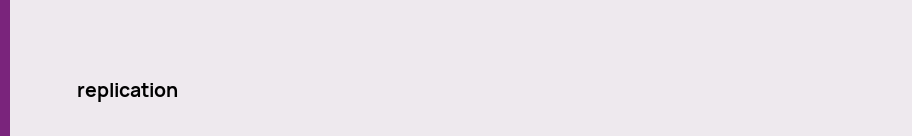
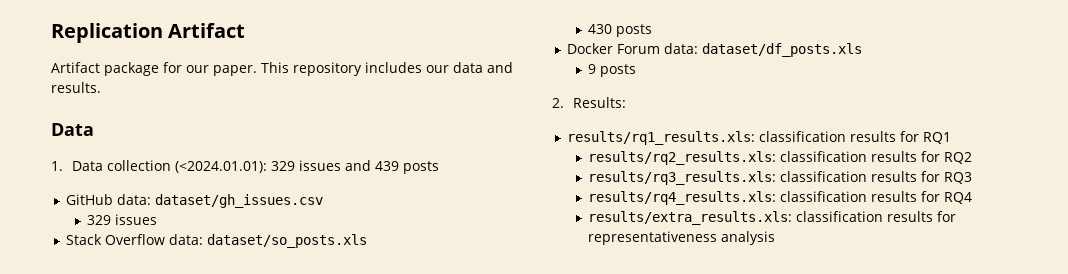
- replication
+ Replication Artifact
+ Artifact package for our paper. This repository includes our data and results.
+ Data
+ 1. Data collection (<2024.01.01): 329 issues and 439 posts
+ GitHub data: dataset/gh_issues.csv
+ 329 issues
+ Stack Overflow data: dataset/so_posts.xls
+ 430 posts
+ Docker Forum data: dataset/df_posts.xls
+ 9 posts
+ 2. Results:
+ results/rq1_results.xls: classification results for RQ1
+ results/rq2_results.xls: classification results for RQ2
+ results/rq3_results.xls: classification results for RQ3
+ results/rq4_results.xls: classification results for RQ4
+ results/extra_results.xls: classification results for representativeness analysis

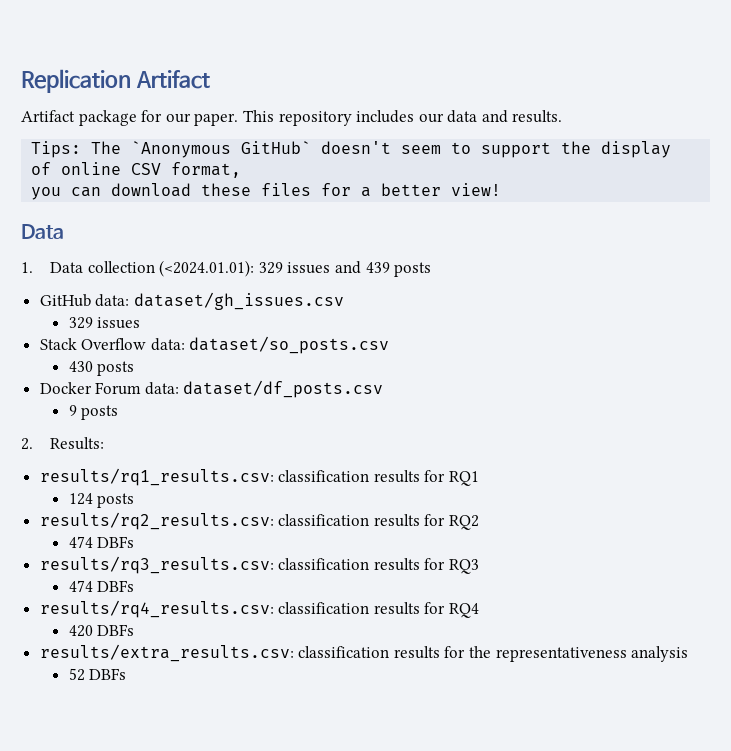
+ Tips: The `Anonymous GitHub` doesn't seem to support the display of online CSV format,
+ you can download these files for a better view!
- Stack Overflow data: dataset/so_posts.xls
+ Stack Overflow data: dataset/so_posts.csv
- Docker Forum data: dataset/df_posts.xls
+ Docker Forum data: dataset/df_posts.csv
- results/rq1_results.xls: classification results for RQ1
+ results/rq1_results.csv: classification results for RQ1
- results/rq2_results.xls: classification results for RQ2
- results/rq3_results.xls: classification results for RQ3
- results/rq4_results.xls: classification results for RQ4
+ 124 posts
+ results/rq2_results.csv: classification results for RQ2
+ 474 DBFs
+ results/rq3_results.csv: classification results for RQ3
+ 474 DBFs
+ results/rq4_results.csv: classification results for RQ4
- results/extra_results.xls: classification results for representativeness analysis
+ 420 DBFs
+ results/extra_results.csv: classification results for the representativeness analysis
+ 52 DBFs

